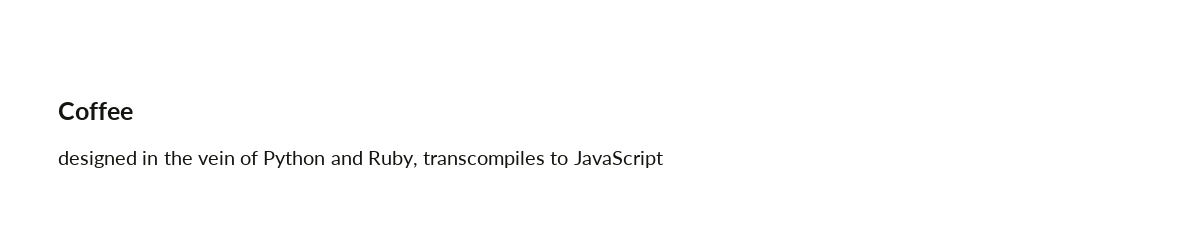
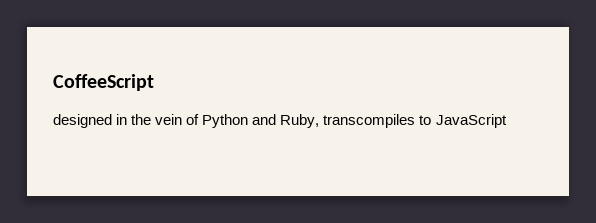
- Coffee
+ CoffeeScript

